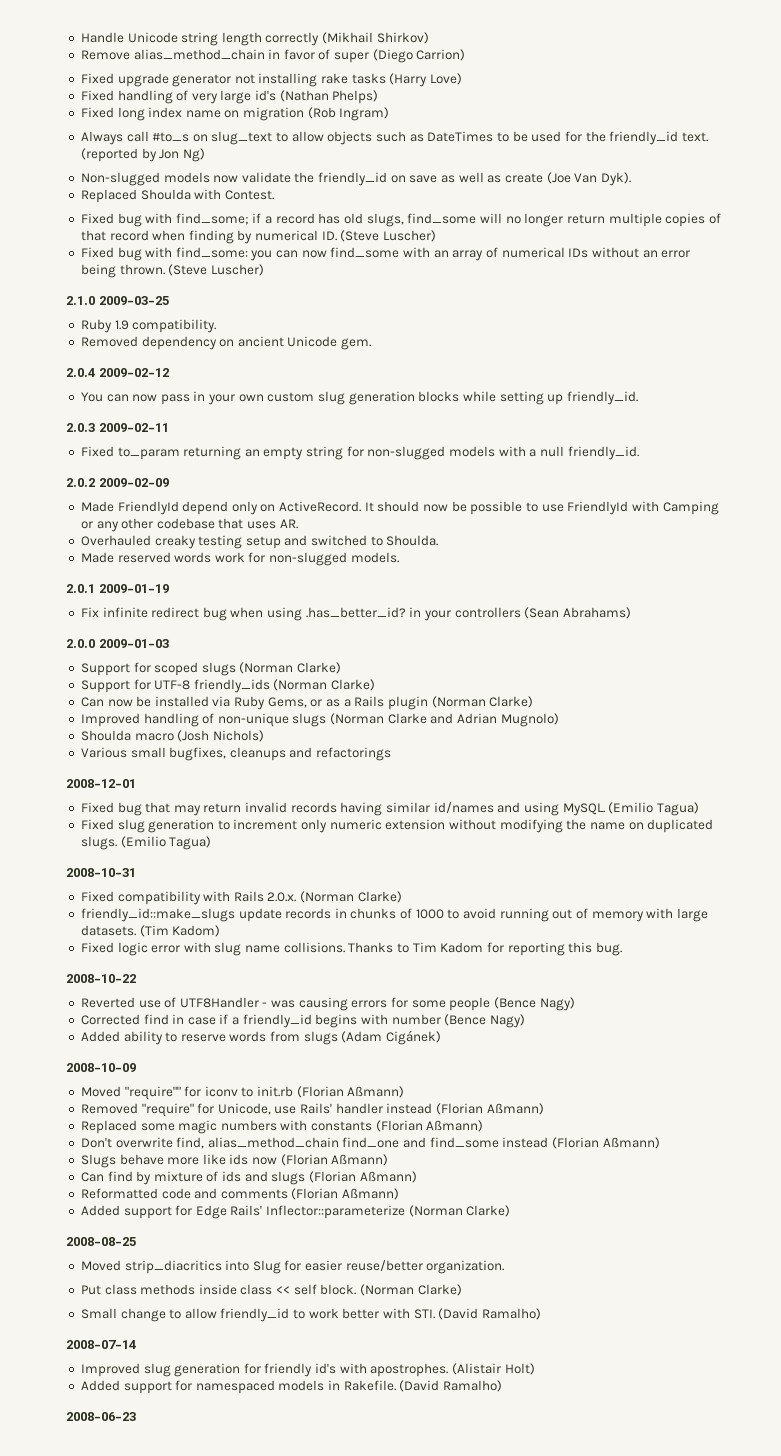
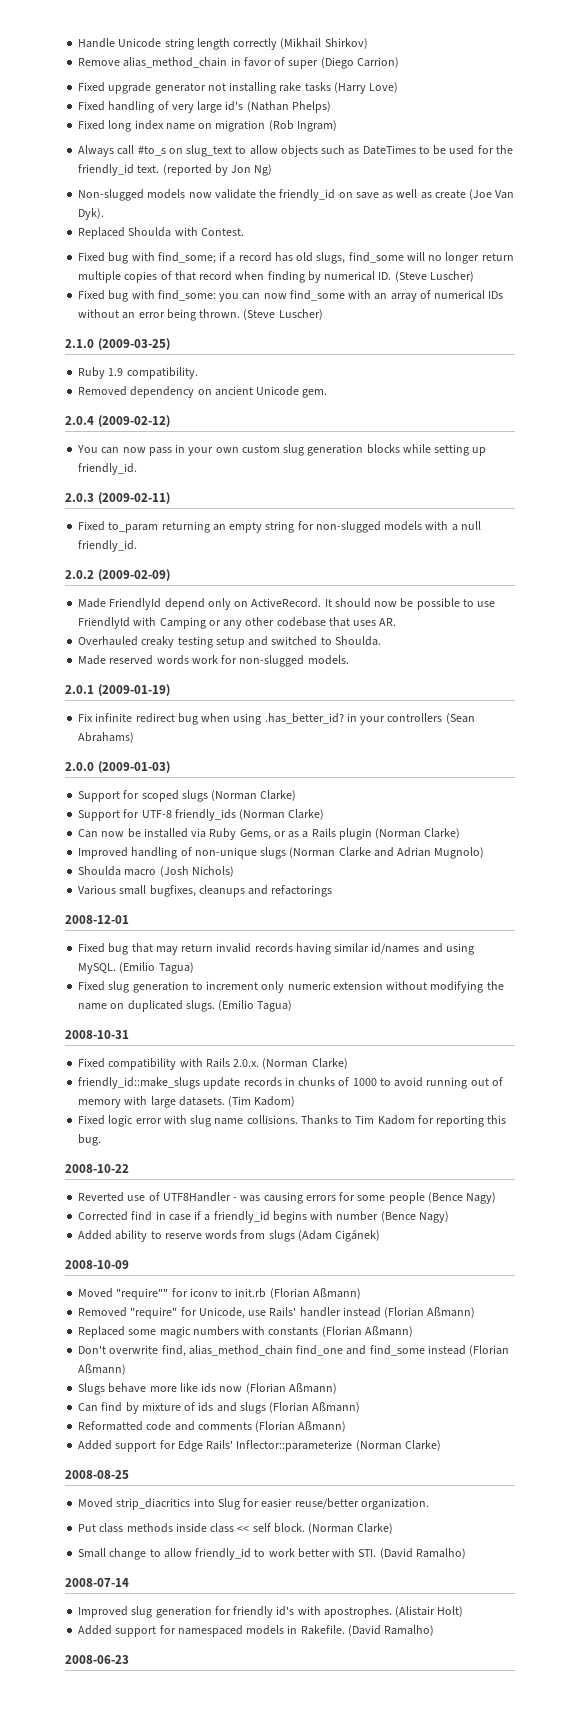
- 2.1.0 2009-03-25
+ 2.1.0 (2009-03-25)
- 2.0.4 2009-02-12
+ 2.0.4 (2009-02-12)
- 2.0.3 2009-02-11
+ 2.0.3 (2009-02-11)
- 2.0.2 2009-02-09
+ 2.0.2 (2009-02-09)
- 2.0.1 2009-01-19
+ 2.0.1 (2009-01-19)
- 2.0.0 2009-01-03
+ 2.0.0 (2009-01-03)

